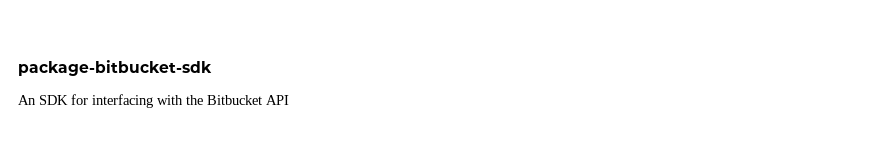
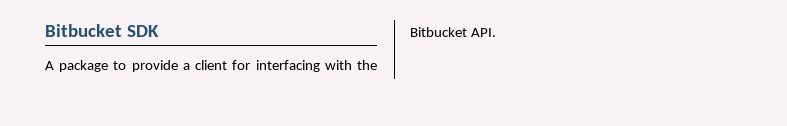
- package-bitbucket-sdk
- An SDK for interfacing with the Bitbucket API
+ Bitbucket SDK
+ A package to provide a client for interfacing with the Bitbucket API.

